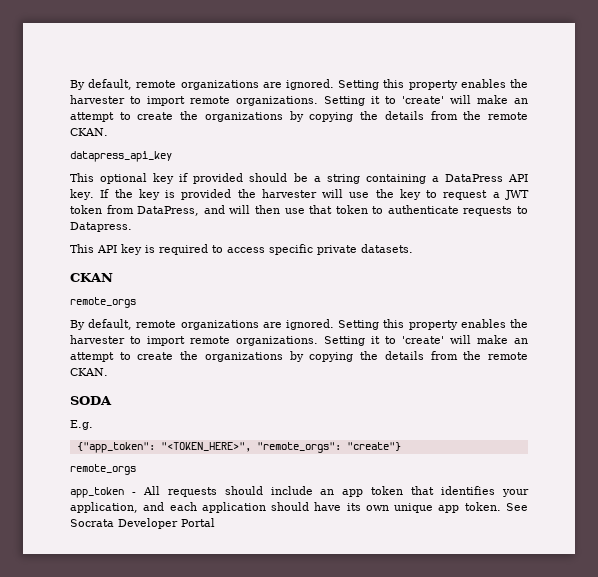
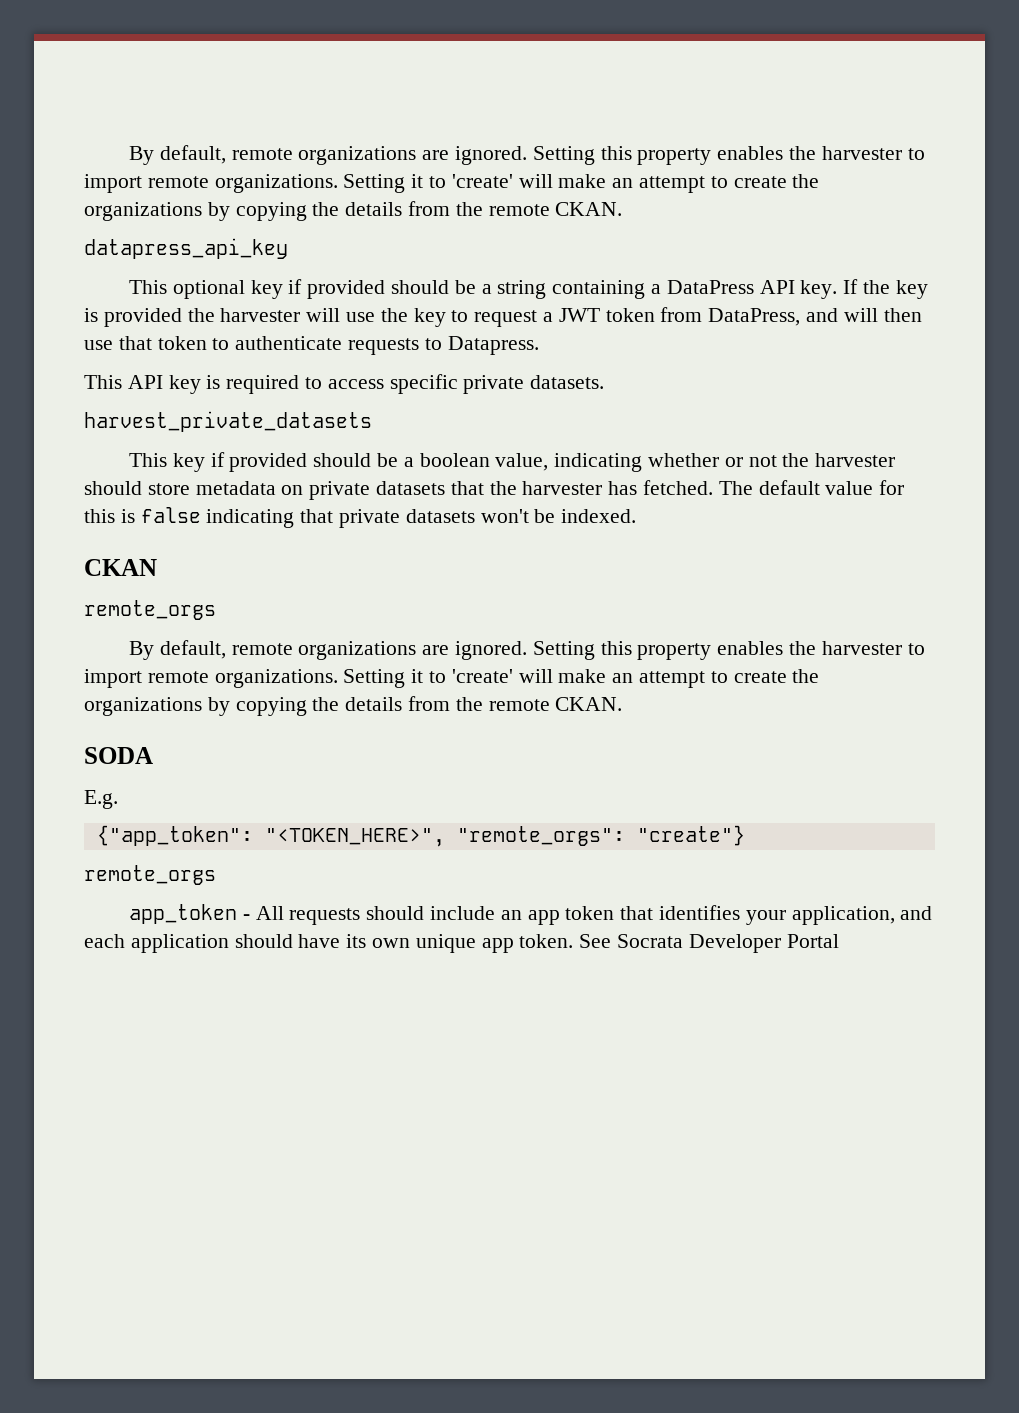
+ harvest_private_datasets
+ This key if provided should be a boolean value, indicating whether or not the harvester should store metadata on private datasets that the harvester has fetched. The default value for this is false indicating that private datasets won't be indexed.

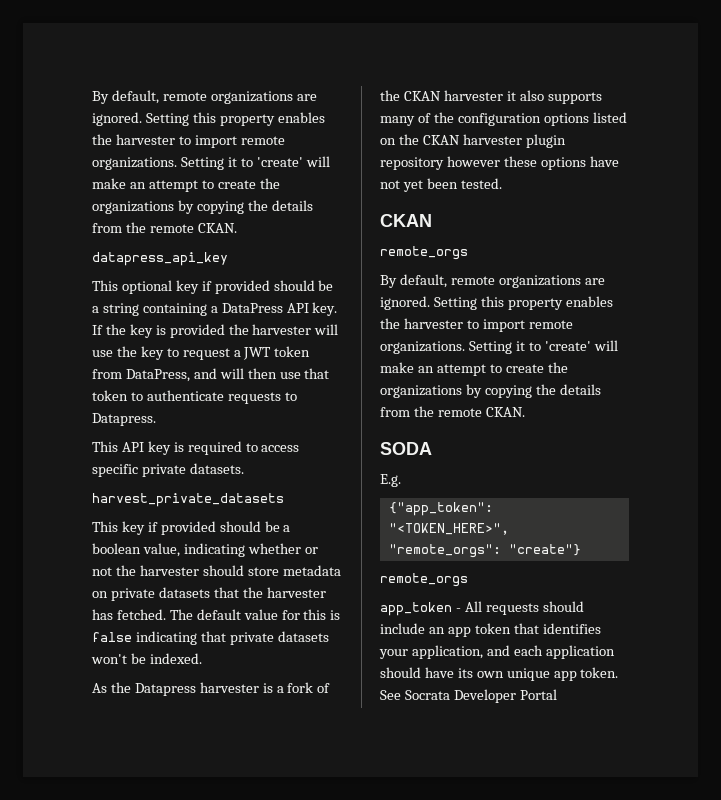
+ As the Datapress harvester is a fork of the CKAN harvester it also supports many of the configuration options listed on the CKAN harvester plugin repository however these options have not yet been tested.

